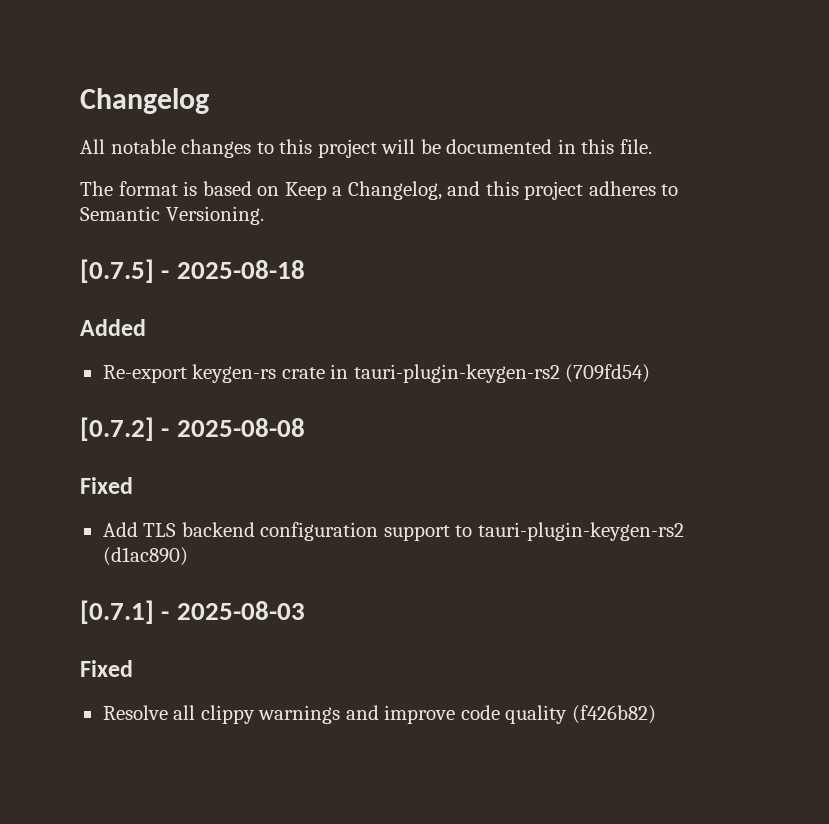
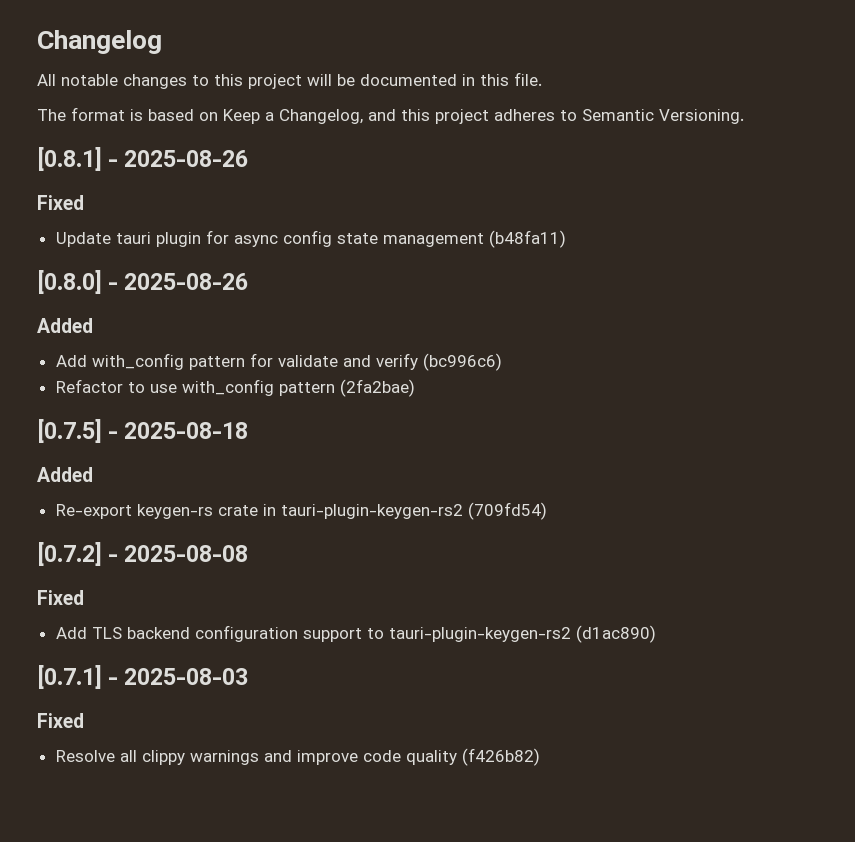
+ [0.8.1] - 2025-08-26
+ Fixed
+ Update tauri plugin for async config state management (b48fa11)
+ [0.8.0] - 2025-08-26
+ Added
+ Add with_config pattern for validate and verify (bc996c6)
+ Refactor to use with_config pattern (2fa2bae)

